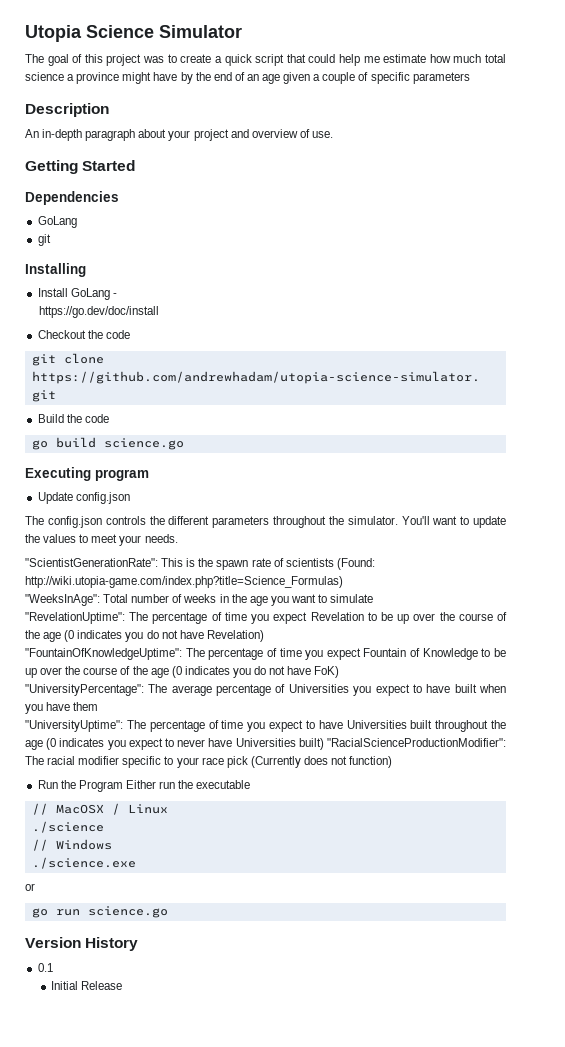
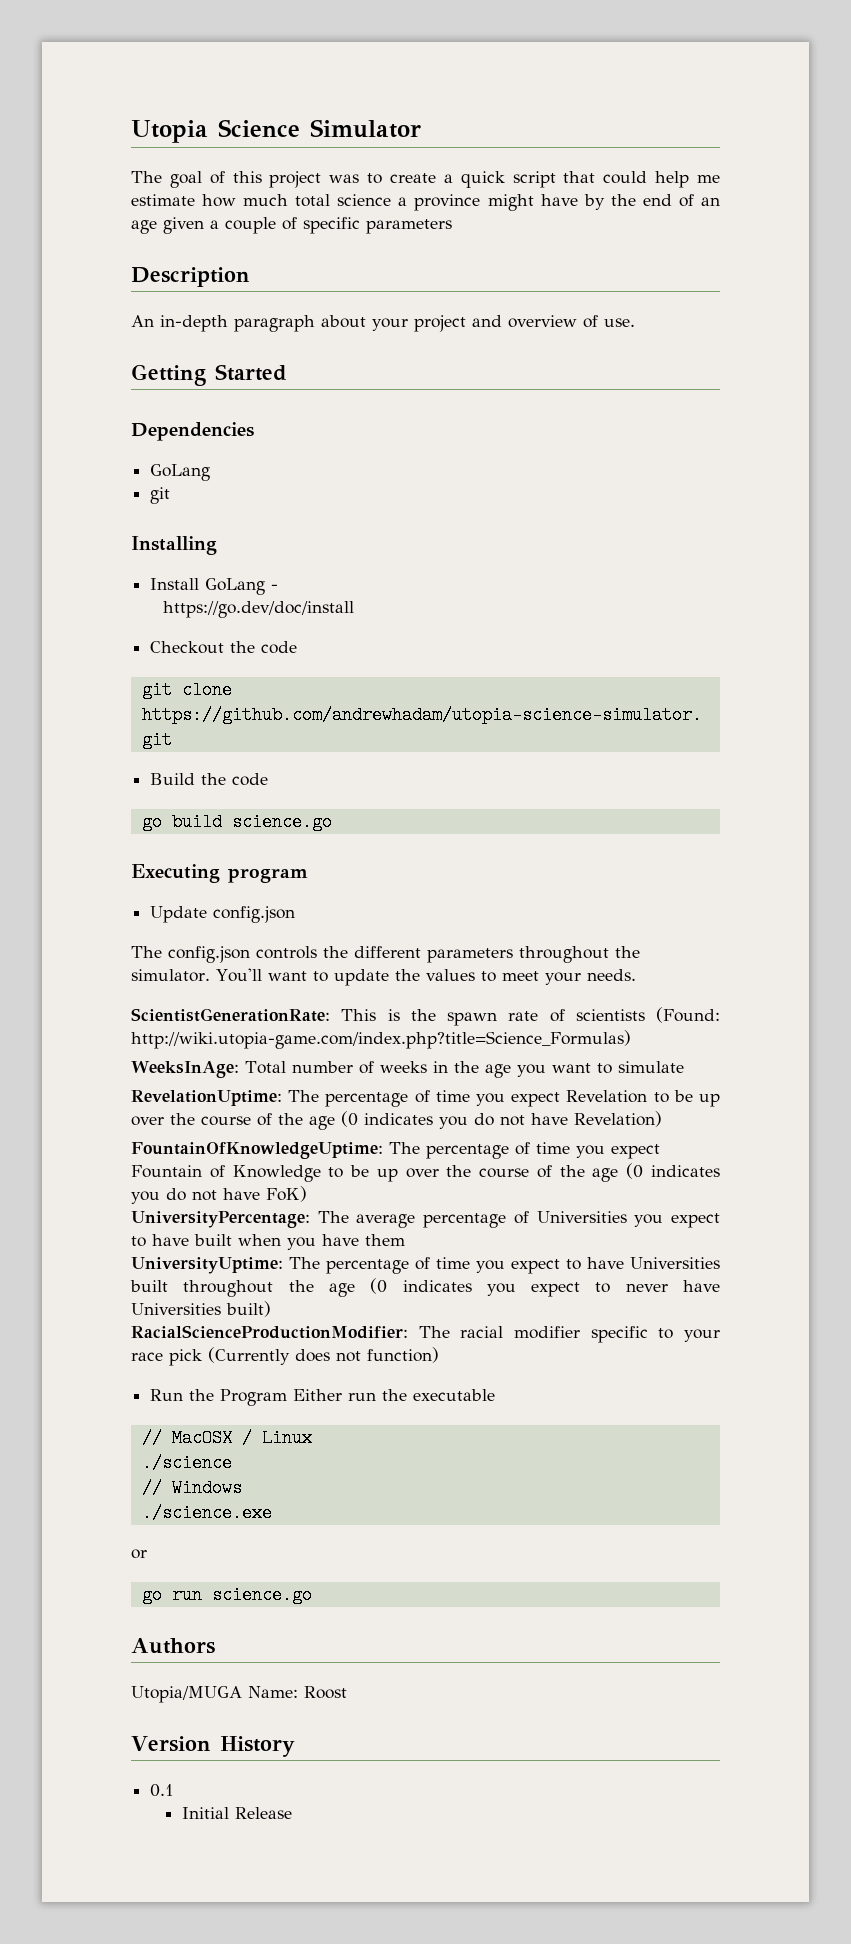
- "ScientistGenerationRate": This is the spawn rate of scientists (Found: http://wiki.utopia-game.com/index.php?title=Science_Formulas)
+ ScientistGenerationRate: This is the spawn rate of scientists (Found: http://wiki.utopia-game.com/index.php?title=Science_Formulas)
- "WeeksInAge": Total number of weeks in the age you want to simulate
+ WeeksInAge: Total number of weeks in the age you want to simulate
- "RevelationUptime": The percentage of time you expect Revelation to be up over the course of the age (0 indicates you do not have Revelation)
+ RevelationUptime: The percentage of time you expect Revelation to be up over the course of the age (0 indicates you do not have Revelation)
- "FountainOfKnowledgeUptime": The percentage of time you expect Fountain of Knowledge to be up over the course of the age (0 indicates you do not have FoK)
+ FountainOfKnowledgeUptime: The percentage of time you expect Fountain of Knowledge to be up over the course of the age (0 indicates you do not have FoK)
- "UniversityPercentage": The average percentage of Universities you expect to have built when you have them
+ UniversityPercentage: The average percentage of Universities you expect to have built when you have them
- "UniversityUptime": The percentage of time you expect to have Universities built throughout the age (0 indicates you expect to never have Universities built) "RacialScienceProductionModifier": The racial modifier specific to your race pick (Currently does not function)
+ UniversityUptime: The percentage of time you expect to have Universities built throughout the age (0 indicates you expect to never have Universities built)
+ RacialScienceProductionModifier: The racial modifier specific to your race pick (Currently does not function)
+ Authors
+ Utopia/MUGA Name: Roost

